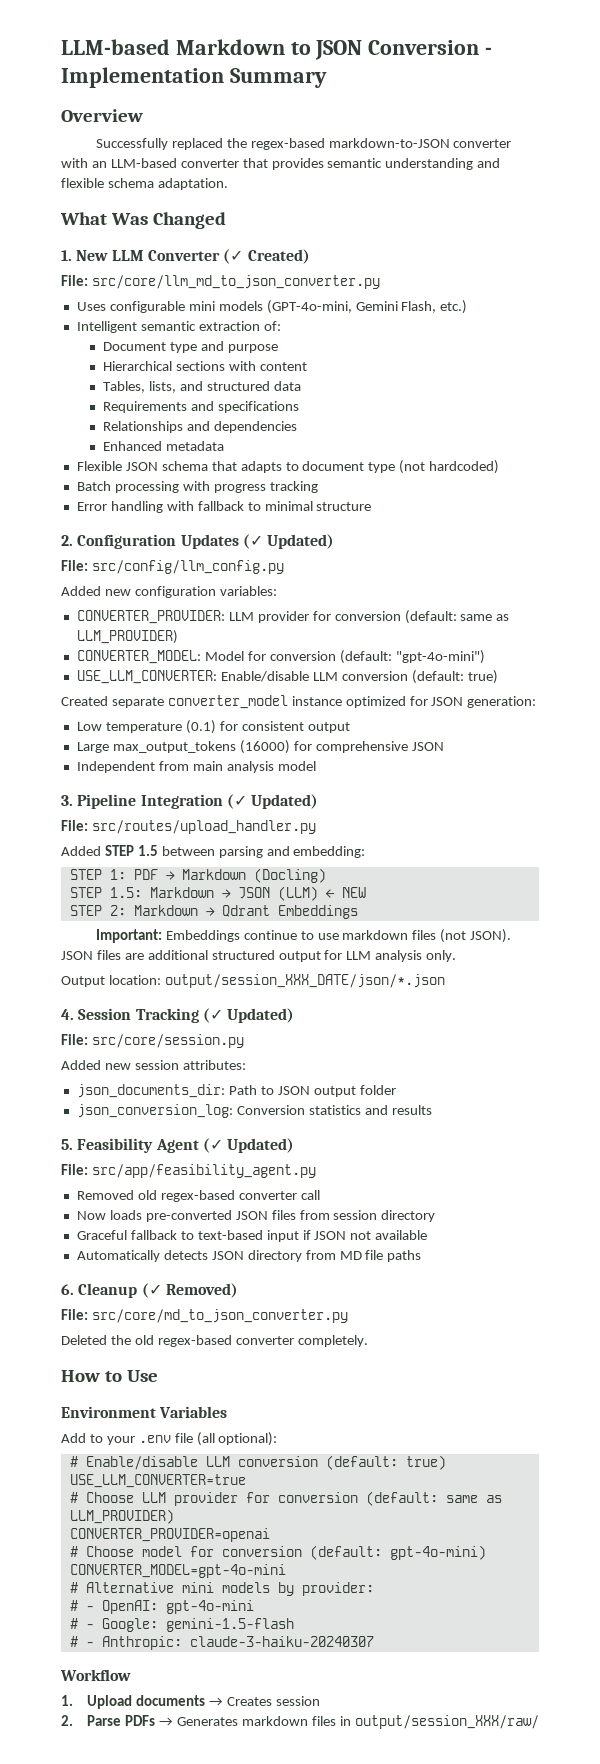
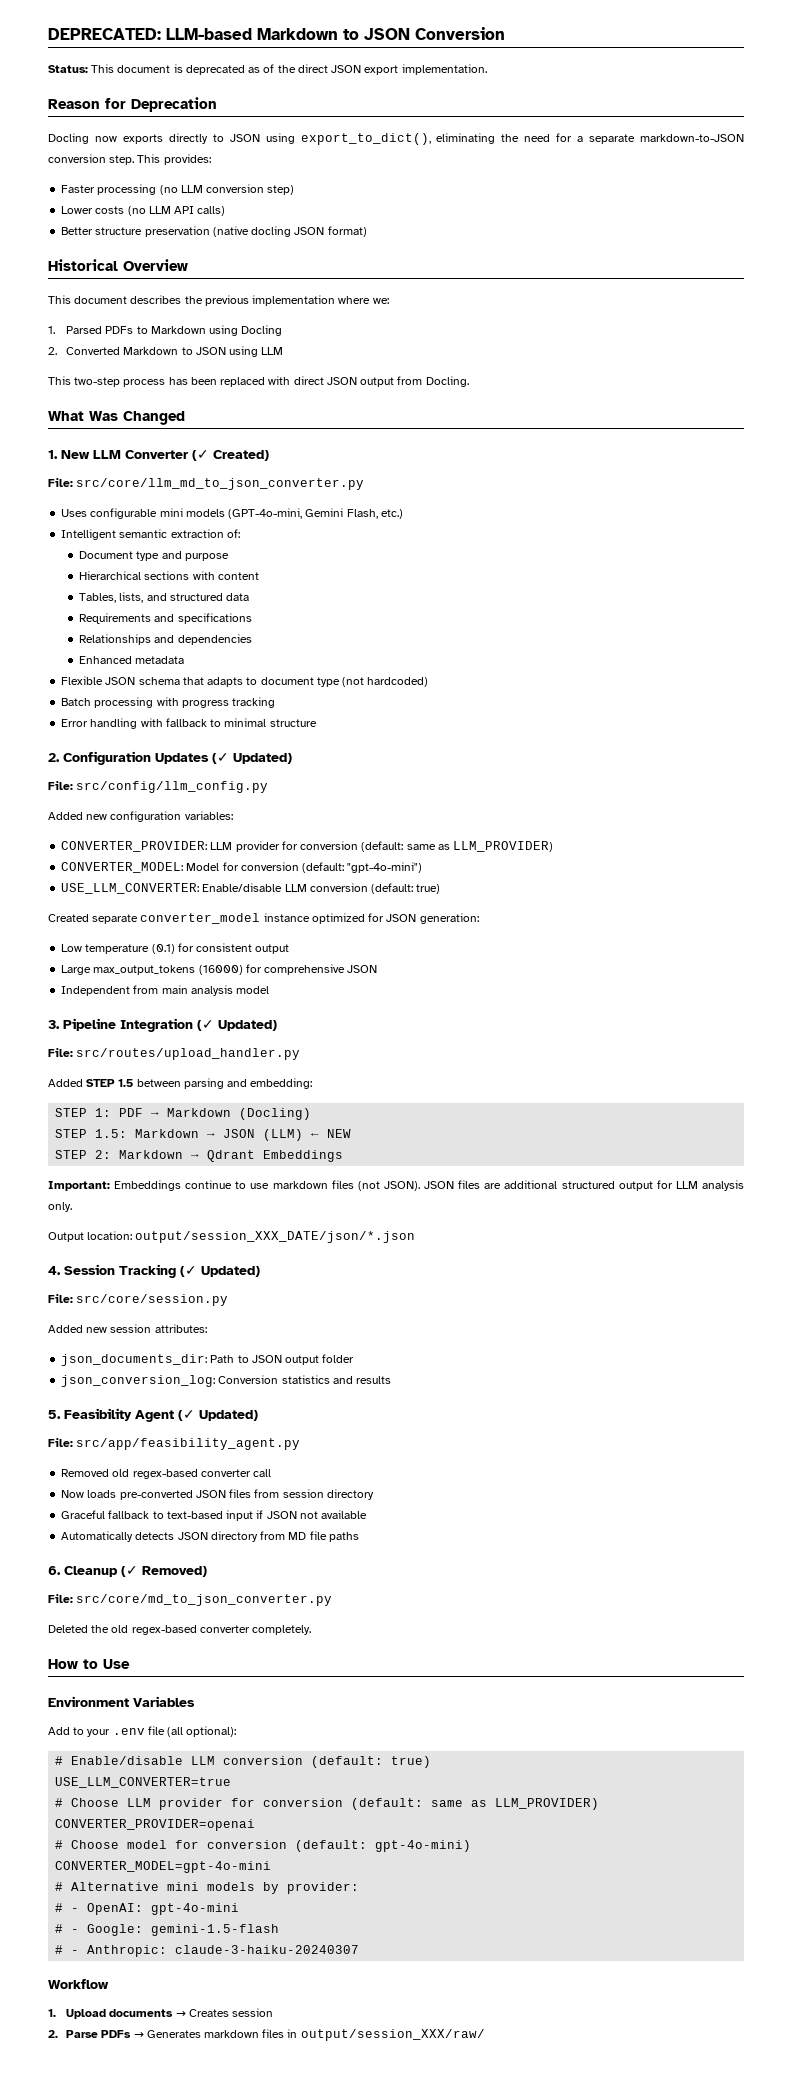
- LLM-based Markdown to JSON Conversion - Implementation Summary
- Overview
- Successfully replaced the regex-based markdown-to-JSON converter with an LLM-based converter that provides semantic understanding and flexible schema adaptation.
+ DEPRECATED: LLM-based Markdown to JSON Conversion
+ Status: This document is deprecated as of the direct JSON export implementation.
+ Reason for Deprecation
+ Docling now exports directly to JSON using export_to_dict(), eliminating the need for a separate markdown-to-JSON conversion step. This provides:
+ Faster processing (no LLM conversion step)
+ Lower costs (no LLM API calls)
+ Better structure preservation (native docling JSON format)
+ Historical Overview
+ This document describes the previous implementation where we:
+ 1. Parsed PDFs to Markdown using Docling
+ 2. Converted Markdown to JSON using LLM
+ This two-step process has been replaced with direct JSON output from Docling.

